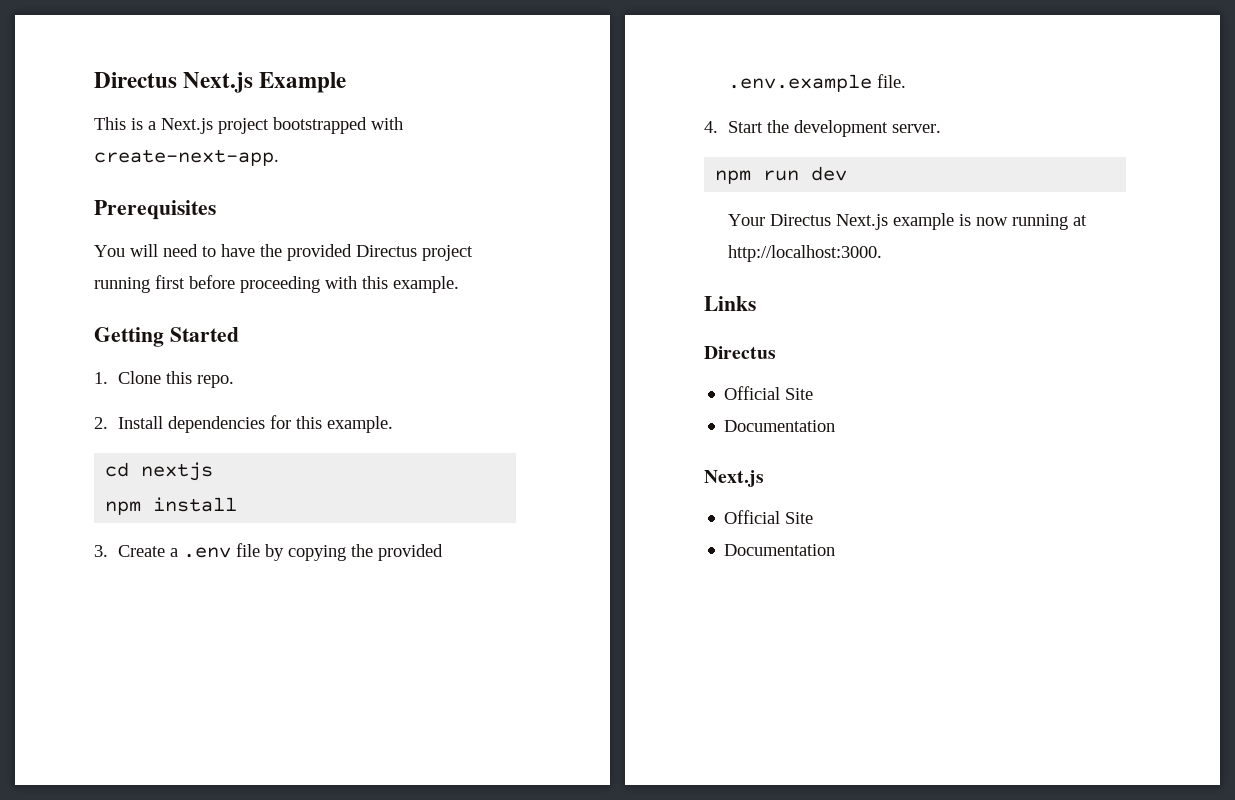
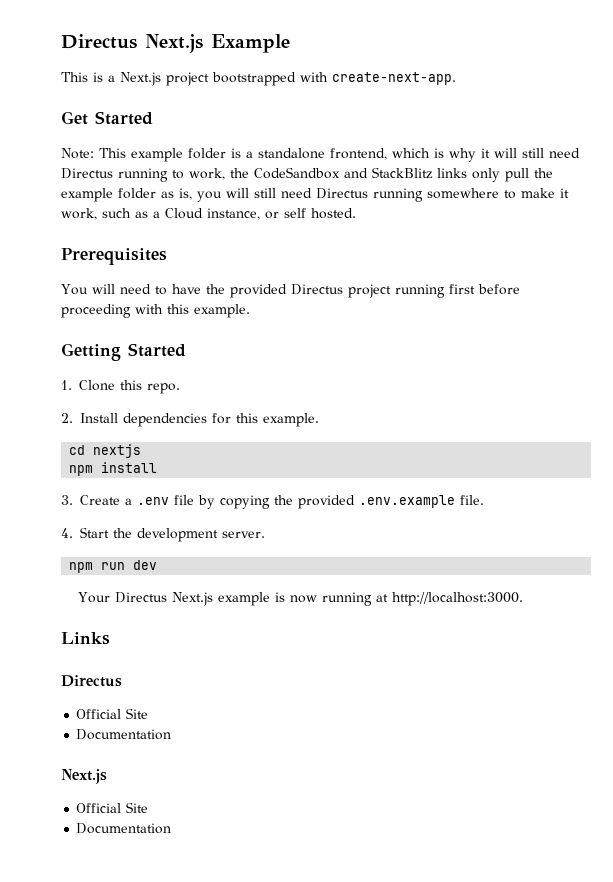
+ Get Started
+ Note: This example folder is a standalone frontend, which is why it will still need Directus running to work, the CodeSandbox and StackBlitz links only pull the example folder as is, you will still need Directus running somewhere to make it work, such as a Cloud instance, or self hosted.

